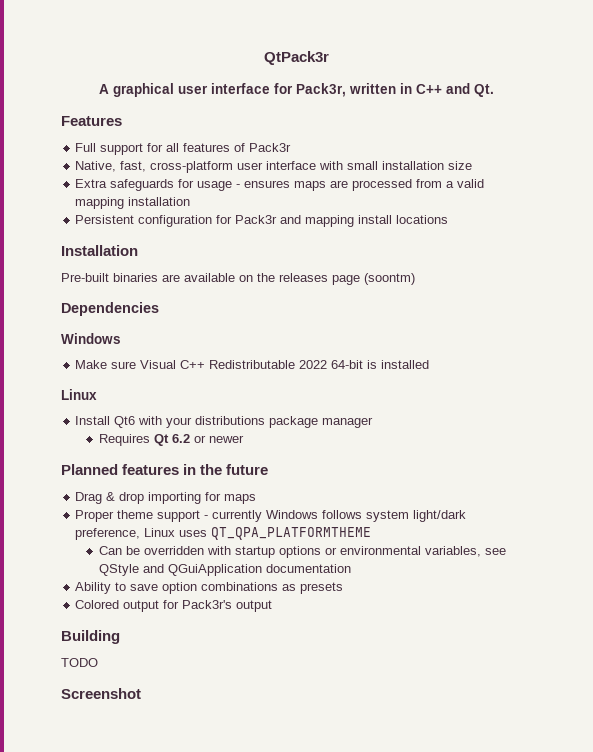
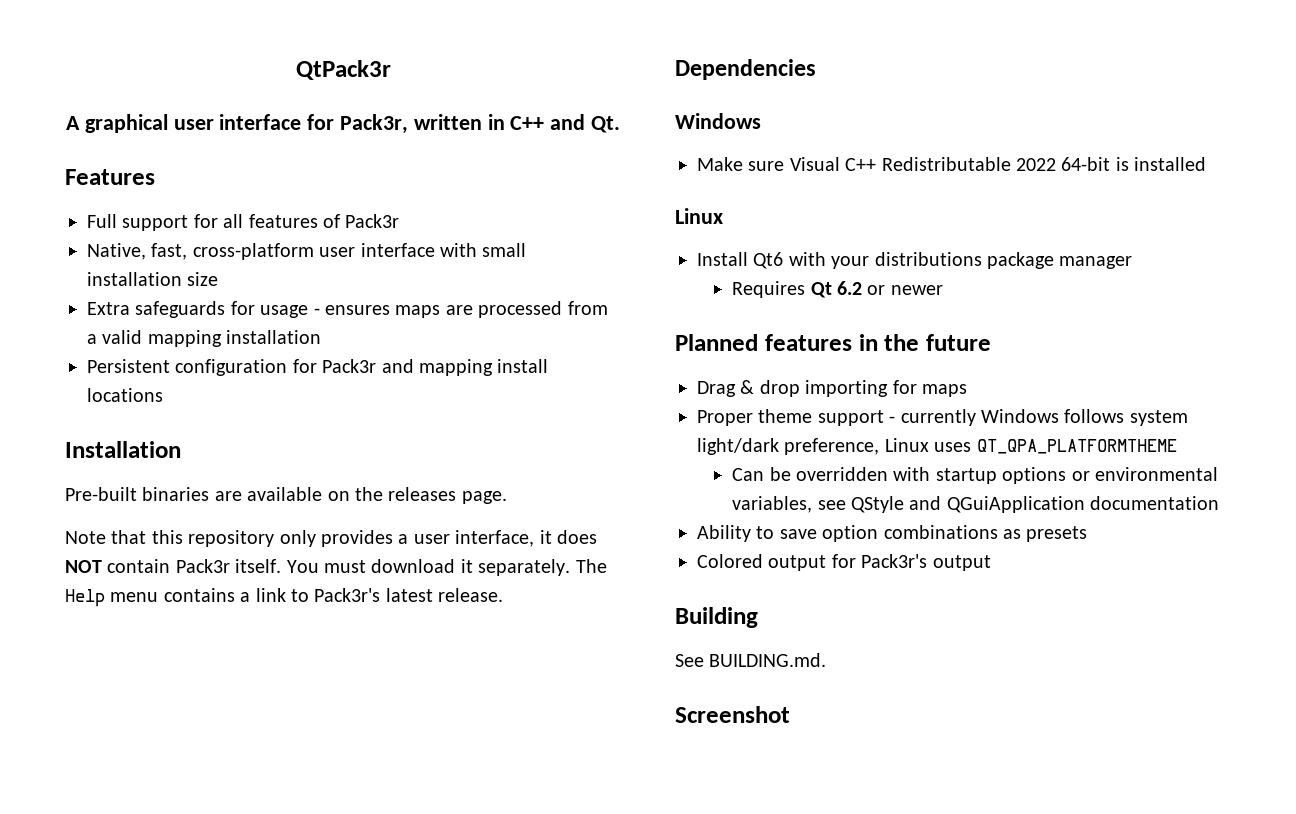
- Pre-built binaries are available on the releases page (soontm)
+ Pre-built binaries are available on the releases page.
+ Note that this repository only provides a user interface, it does NOT contain Pack3r itself. You must download it separately. The Help menu contains a link to Pack3r's latest release.
- TODO
+ See BUILDING.md.

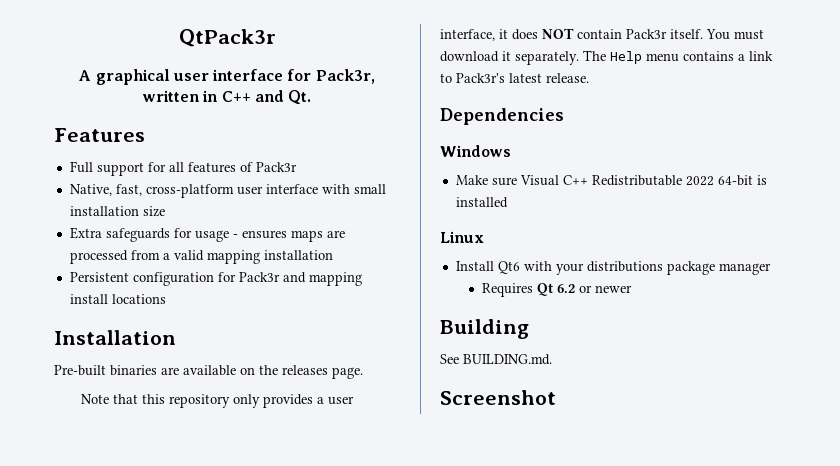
- Planned features in the future
- Drag & drop importing for maps
- Proper theme support - currently Windows follows system light/dark preference, Linux uses QT_QPA_PLATFORMTHEME
- Can be overridden with startup options or environmental variables, see QStyle and QGuiApplication documentation
- Ability to save option combinations as presets
- Colored output for Pack3r's output

